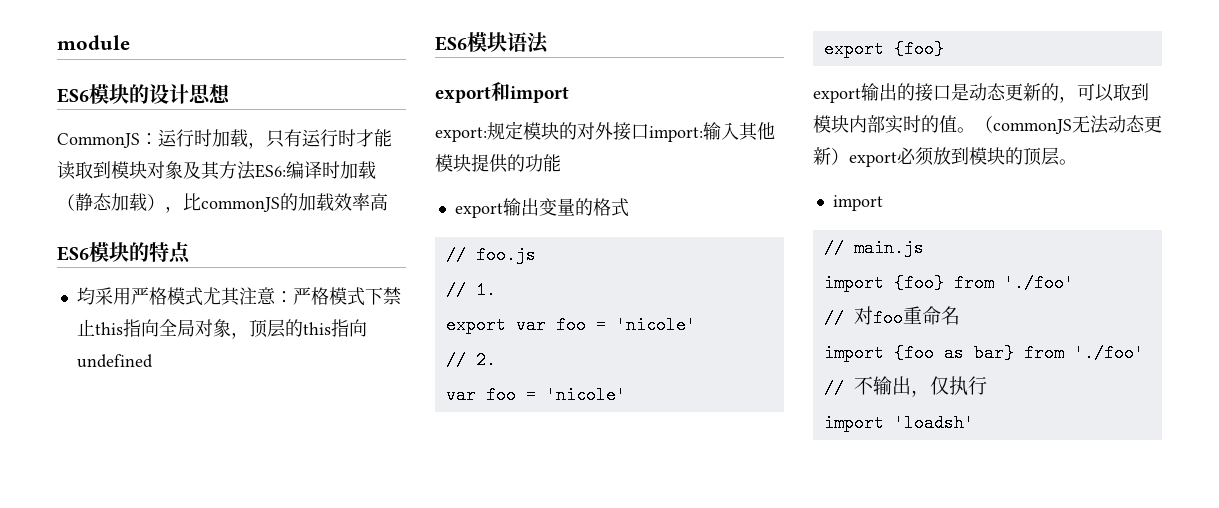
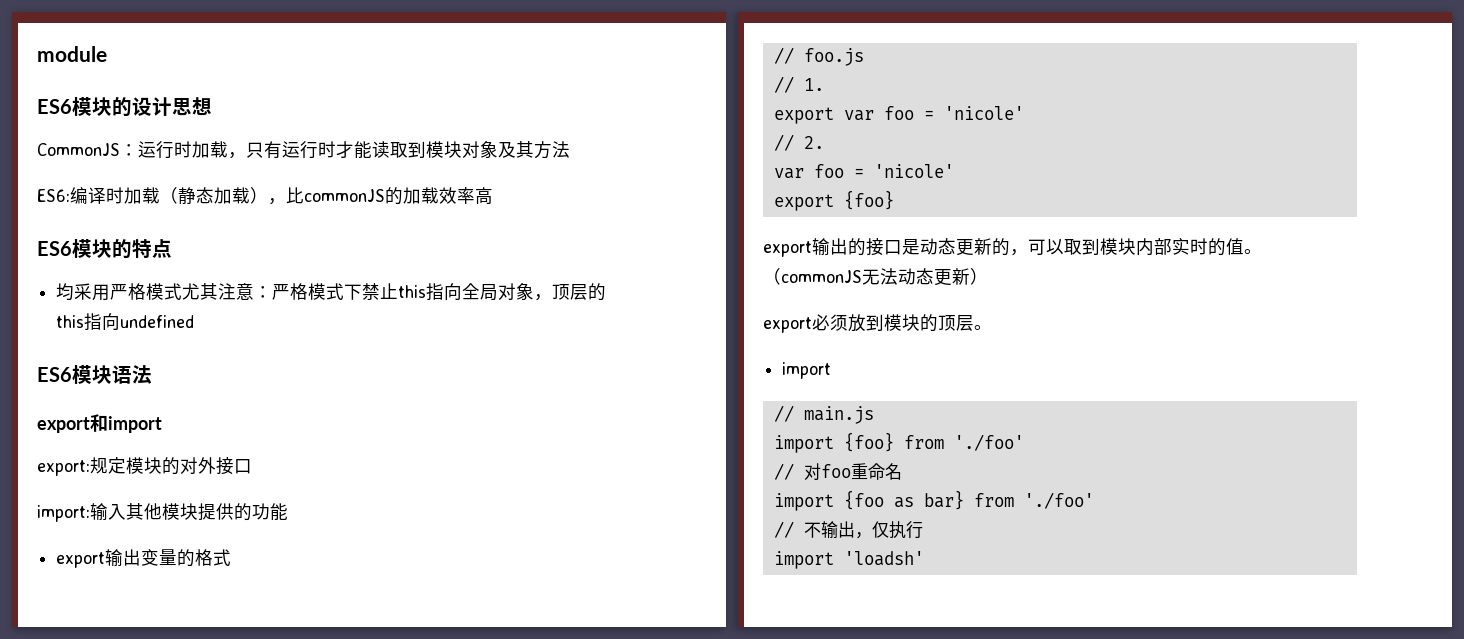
- CommonJS：运行时加载，只有运行时才能读取到模块对象及其方法ES6:编译时加载（静态加载），比commonJS的加载效率高
+ CommonJS：运行时加载，只有运行时才能读取到模块对象及其方法
+ ES6:编译时加载（静态加载），比commonJS的加载效率高
- export:规定模块的对外接口import:输入其他模块提供的功能
+ export:规定模块的对外接口
+ import:输入其他模块提供的功能
- （commonJS无法动态更新）export必须放到模块的顶层。
+ （commonJS无法动态更新）
+ export必须放到模块的顶层。

